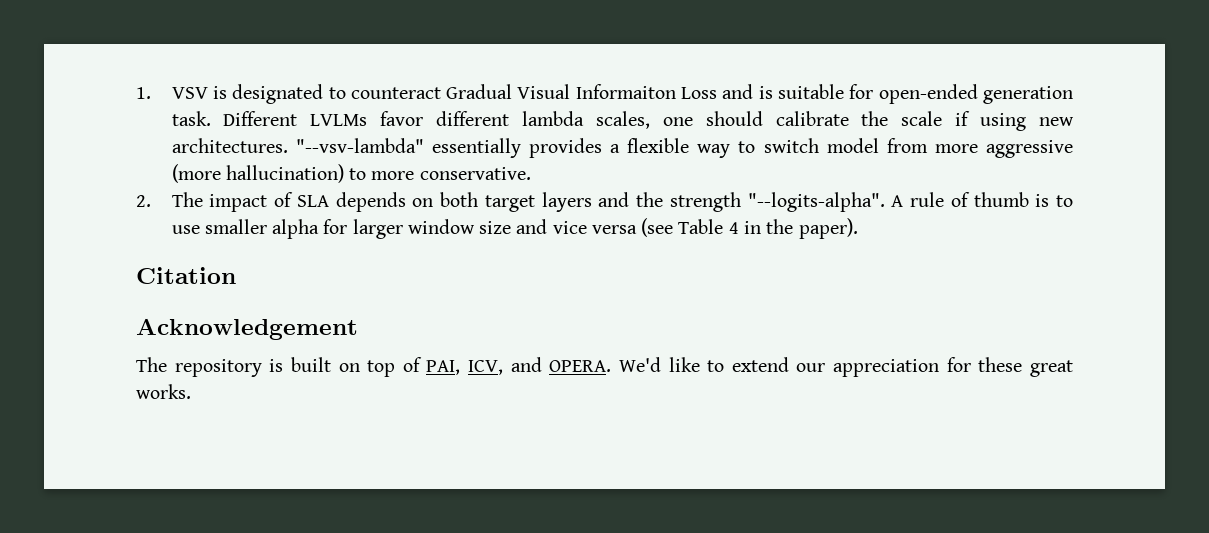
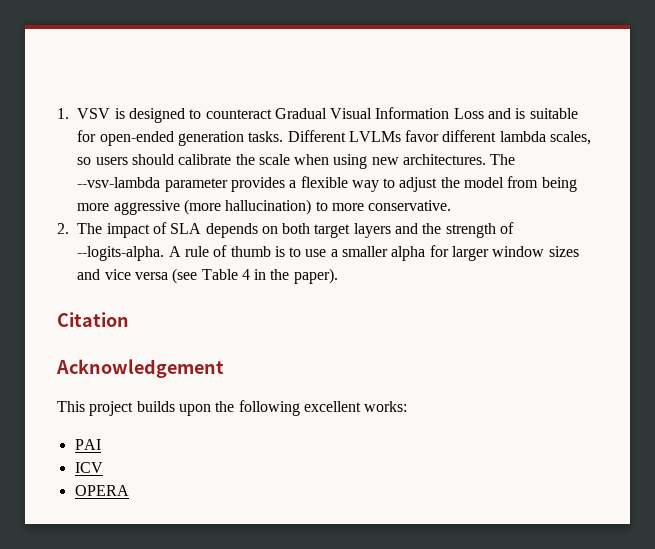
- 1. VSV is designated to counteract Gradual Visual Informaiton Loss and is suitable for open-ended generation task.
+ 1. VSV is designed to counteract Gradual Visual Information Loss and is suitable for open-ended generation tasks.
- Different LVLMs favor different lambda scales, one should calibrate the scale if using new architectures.
+ Different LVLMs favor different lambda scales, so users should calibrate the scale when using new architectures.
- "--vsv-lambda" essentially provides a flexible way to switch model from more aggressive (more hallucination) to more conservative.
+ The --vsv-lambda parameter provides a flexible way to adjust the model from being more aggressive (more hallucination) to more conservative.
- 2. The impact of SLA depends on both target layers and the strength "--logits-alpha".
+ 2. The impact of SLA depends on both target layers and the strength of --logits-alpha.
- A rule of thumb is to use smaller alpha for larger window size and vice versa (see Table 4 in the paper).
+ A rule of thumb is to use a smaller alpha for larger window sizes and vice versa (see Table 4 in the paper).
- The repository is built on top of PAI, ICV, and OPERA. We'd like to extend our appreciation for these great works.
+ This project builds upon the following excellent works:
+ PAI
+ ICV
+ OPERA

